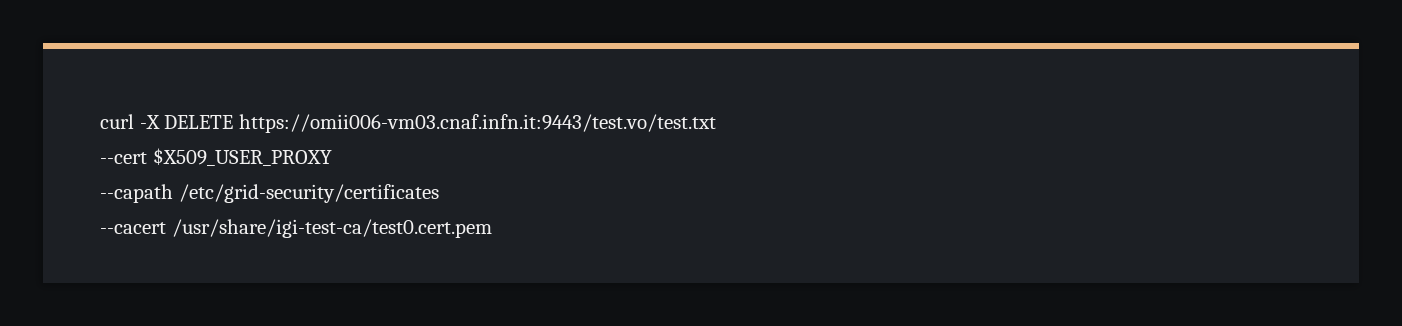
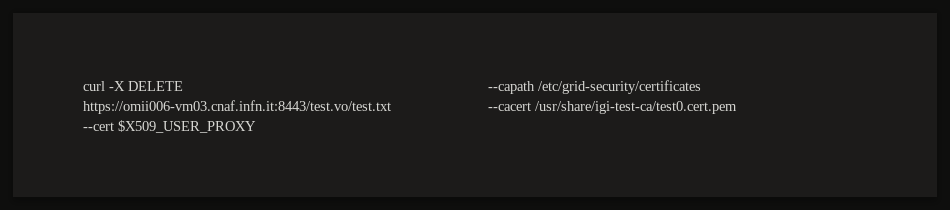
- curl -X DELETE https://omii006-vm03.cnaf.infn.it:9443/test.vo/test.txt
+ curl -X DELETE https://omii006-vm03.cnaf.infn.it:8443/test.vo/test.txt

